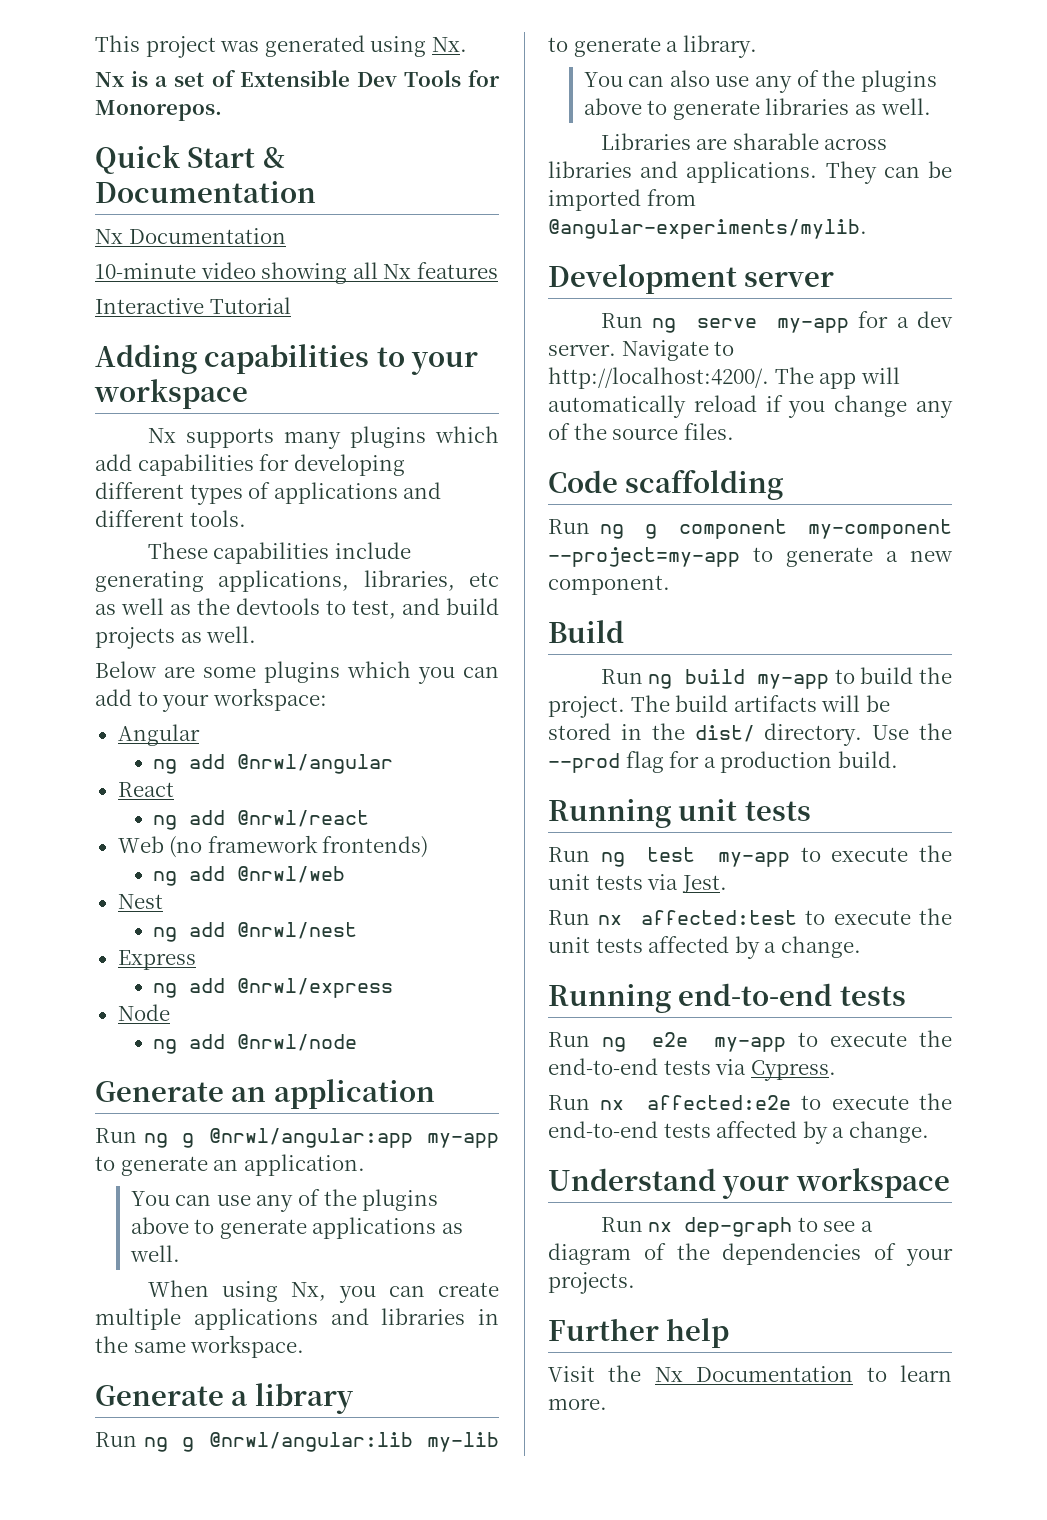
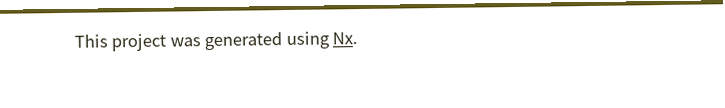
- Nx is a set of Extensible Dev Tools for Monorepos.
- Quick Start & Documentation
- Nx Documentation
- 10-minute video showing all Nx features
- Interactive Tutorial
- Adding capabilities to your workspace
- Nx supports many plugins which add capabilities for developing different types of applications and different tools.
- These capabilities include generating applications, libraries, etc as well as the devtools to test, and build projects as well.
- Below are some plugins which you can add to your workspace:
- Angular
- ng add @nrwl/angular
- React
- ng add @nrwl/react
- Web (no framework frontends)
- ng add @nrwl/web
- Nest
- ng add @nrwl/nest
- Express
- ng add @nrwl/express
- Node
- ng add @nrwl/node
- Generate an application
- Run ng g @nrwl/angular:app my-app to generate an application.
- You can use any of the plugins above to generate applications as well.
- When using Nx, you can create multiple applications and libraries in the same workspace.
- Generate a library
- Run ng g @nrwl/angular:lib my-lib to generate a library.
- You can also use any of the plugins above to generate libraries as well.
- Libraries are sharable across libraries and applications. They can be imported from @angular-experiments/mylib.
- Development server
- Run ng serve my-app for a dev server. Navigate to http://localhost:4200/. The app will automatically reload if you change any of the source files.
- Code scaffolding
- Run ng g component my-component --project=my-app to generate a new component.
- Build
- Run ng build my-app to build the project. The build artifacts will be stored in the dist/ directory. Use the --prod flag for a production build.
- Running unit tests
- Run ng test my-app to execute the unit tests via Jest.
- Run nx affected:test to execute the unit tests affected by a change.
- Running end-to-end tests
- Run ng e2e my-app to execute the end-to-end tests via Cypress.
- Run nx affected:e2e to execute the end-to-end tests affected by a change.
- Understand your workspace
- Run nx dep-graph to see a diagram of the dependencies of your projects.
- Further help
- Visit the Nx Documentation to learn more.

